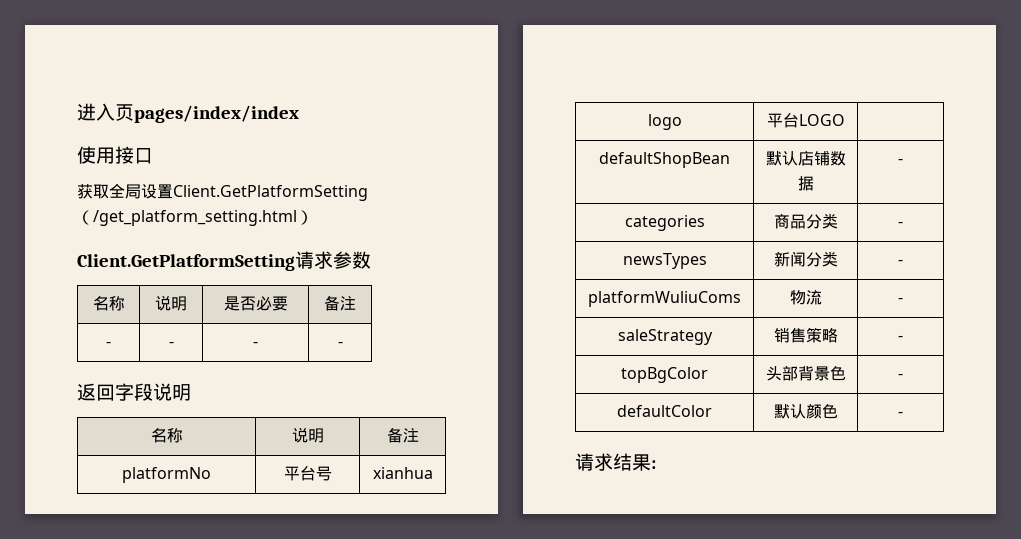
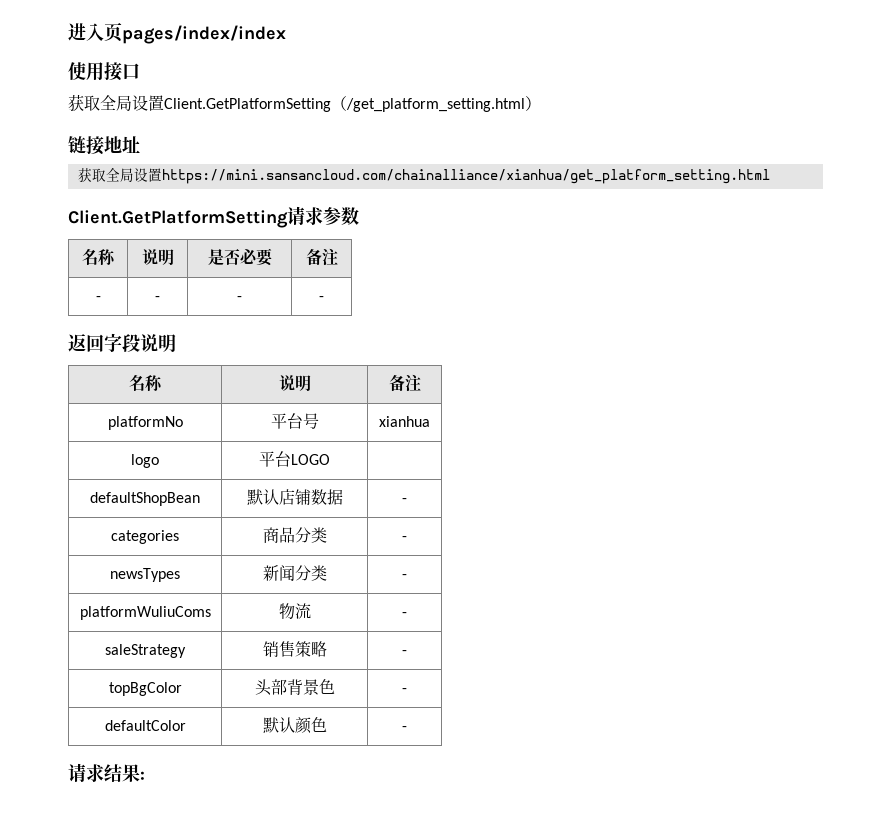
+ 链接地址
+ 获取全局设置https://mini.sansancloud.com/chainalliance/xianhua/get_platform_setting.html

